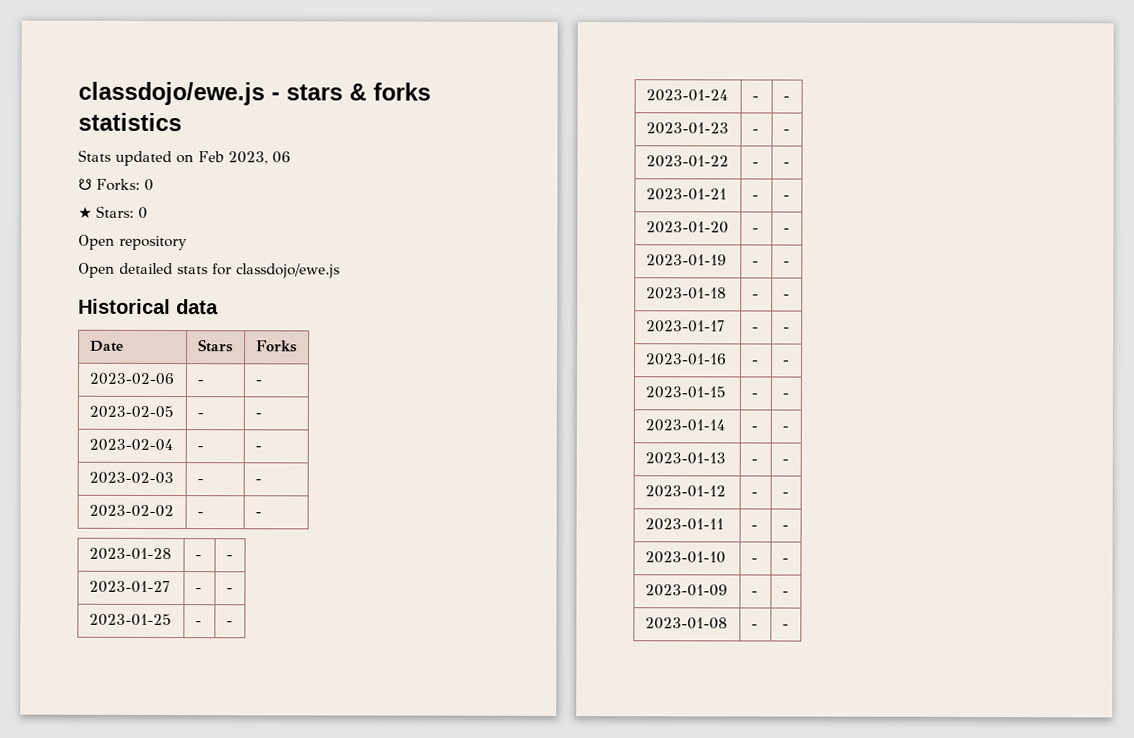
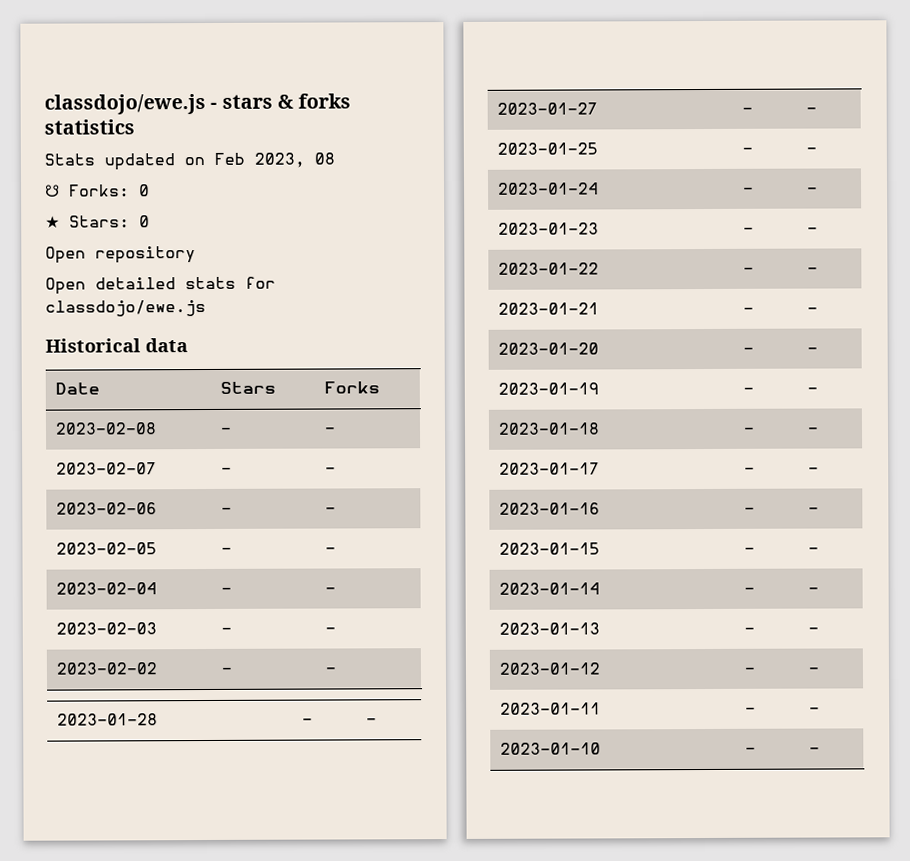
- Stats updated on Feb 2023, 06
+ Stats updated on Feb 2023, 08
+ 2023-02-08 | - | -
+ 2023-02-07 | - | -
- 2023-01-09 | - | -
- 2023-01-08 | - | -

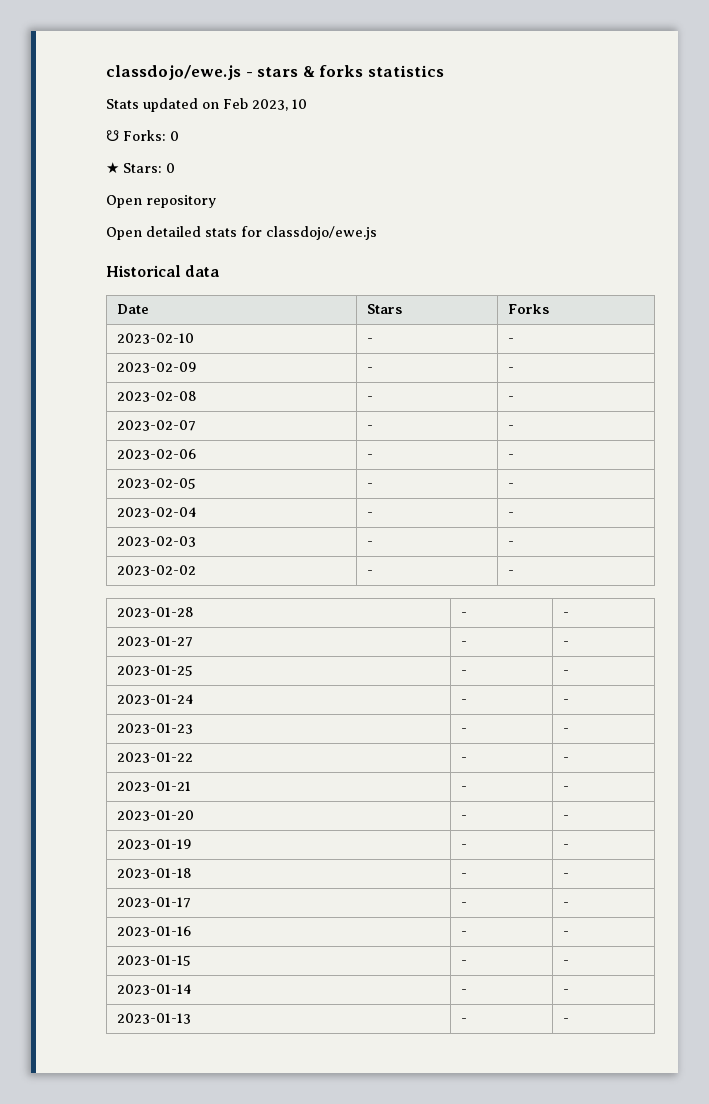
- Stats updated on Feb 2023, 08
+ Stats updated on Feb 2023, 10
+ 2023-02-10 | - | -
+ 2023-02-09 | - | -
- 2023-01-12 | - | -
- 2023-01-11 | - | -
- 2023-01-10 | - | -

